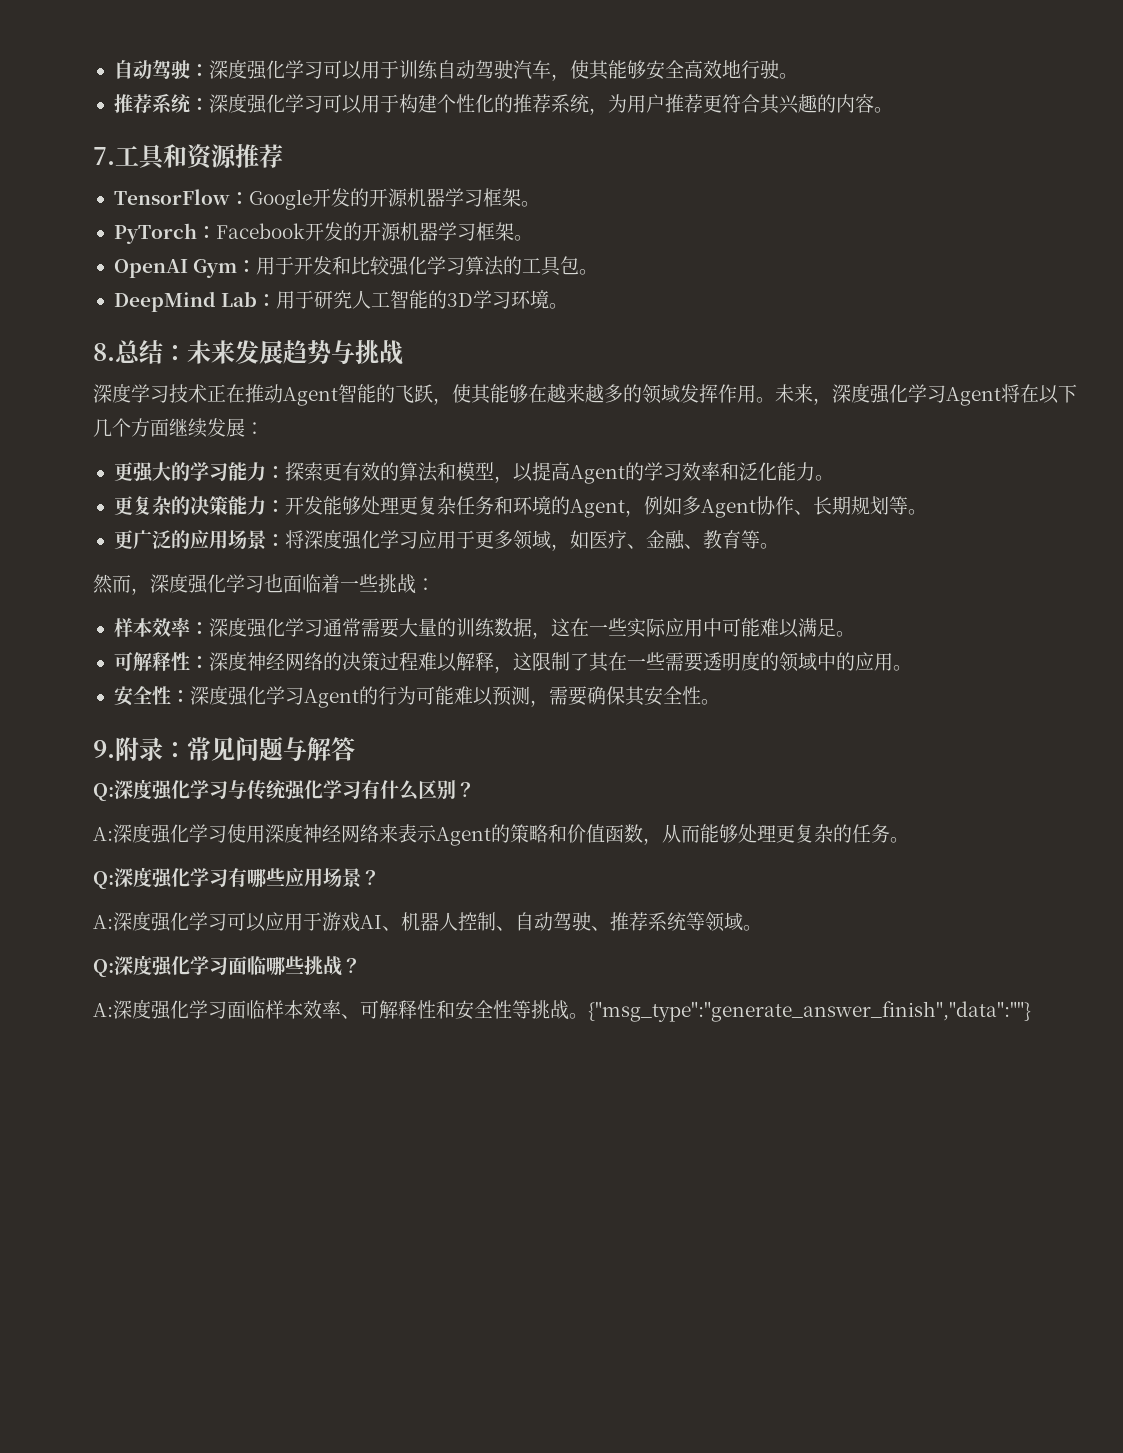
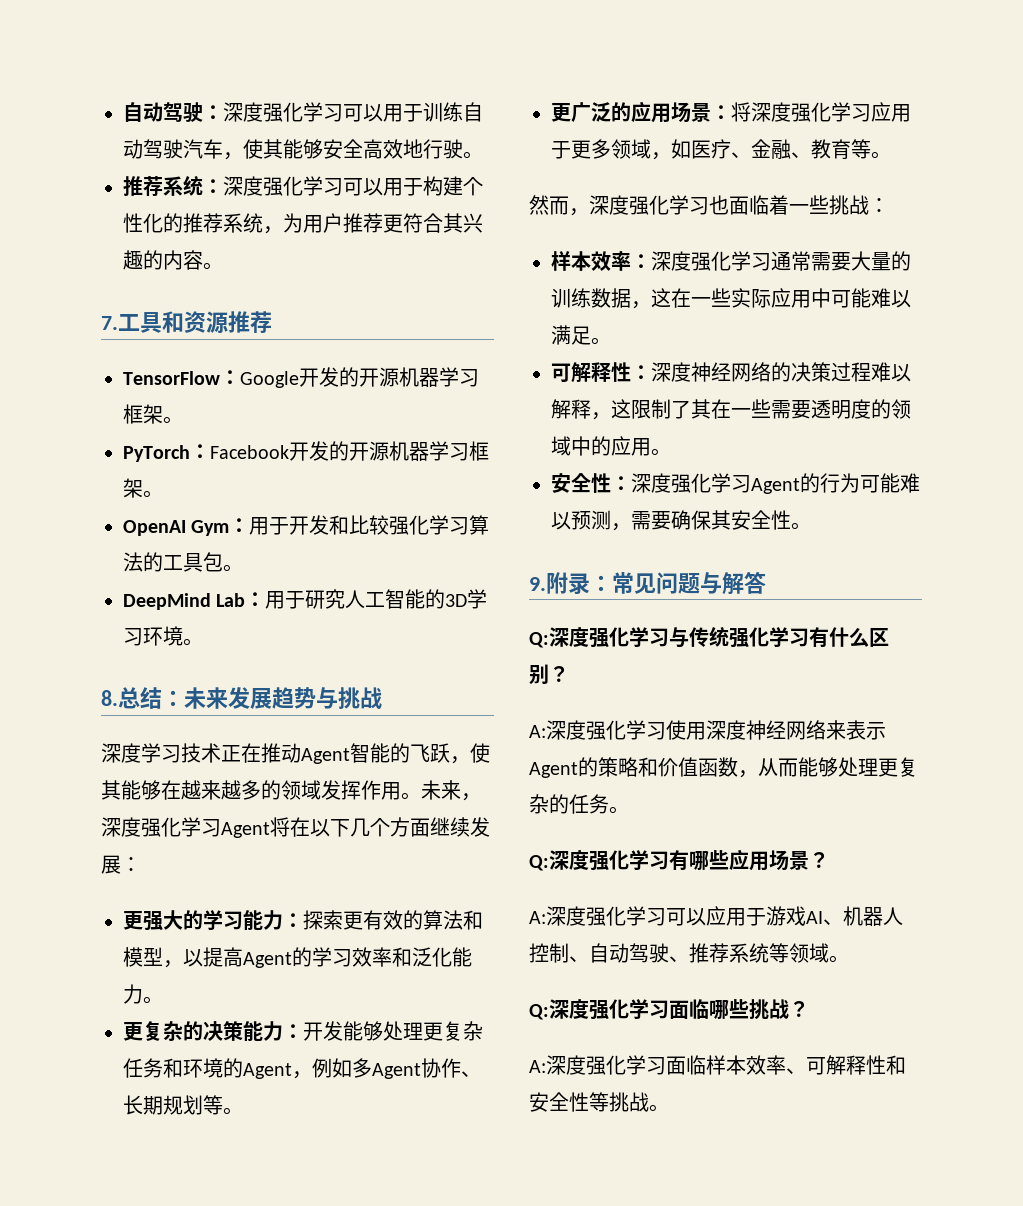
- {"msg_type":"generate_answer_finish","data":""}

